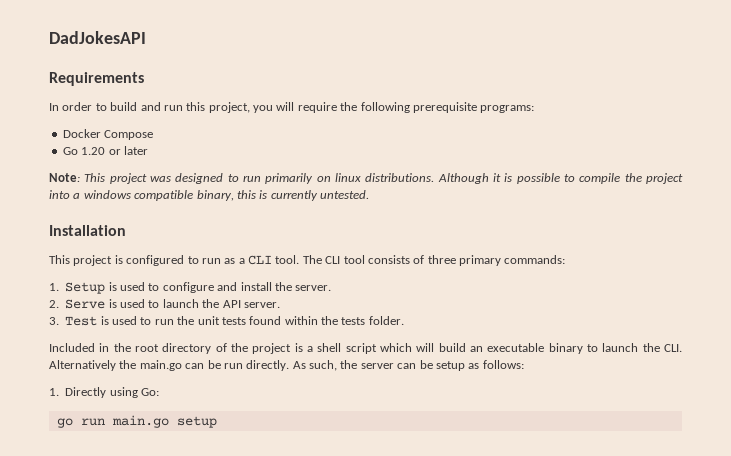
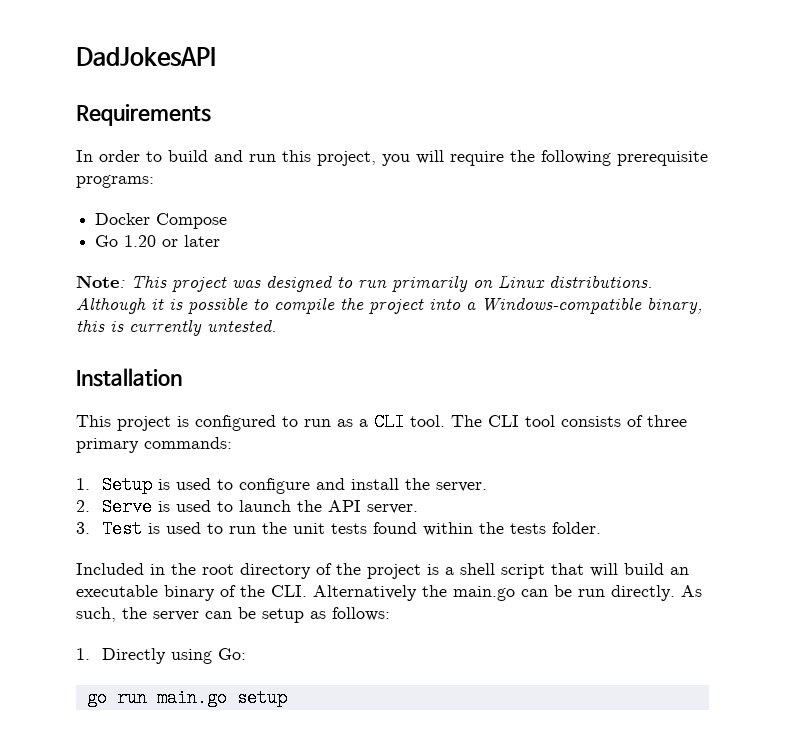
- Note: This project was designed to run primarily on linux distributions.
+ Note: This project was designed to run primarily on Linux distributions.
- Although it is possible to compile the project into a windows compatible binary, this is currently untested.
+ Although it is possible to compile the project into a Windows-compatible binary, this is currently untested.
- Included in the root directory of the project is a shell script which will build an executable binary to launch the CLI. Alternatively the main.go can be run directly.
+ Included in the root directory of the project is a shell script that will build an executable binary of the CLI. Alternatively the main.go can be run directly.

